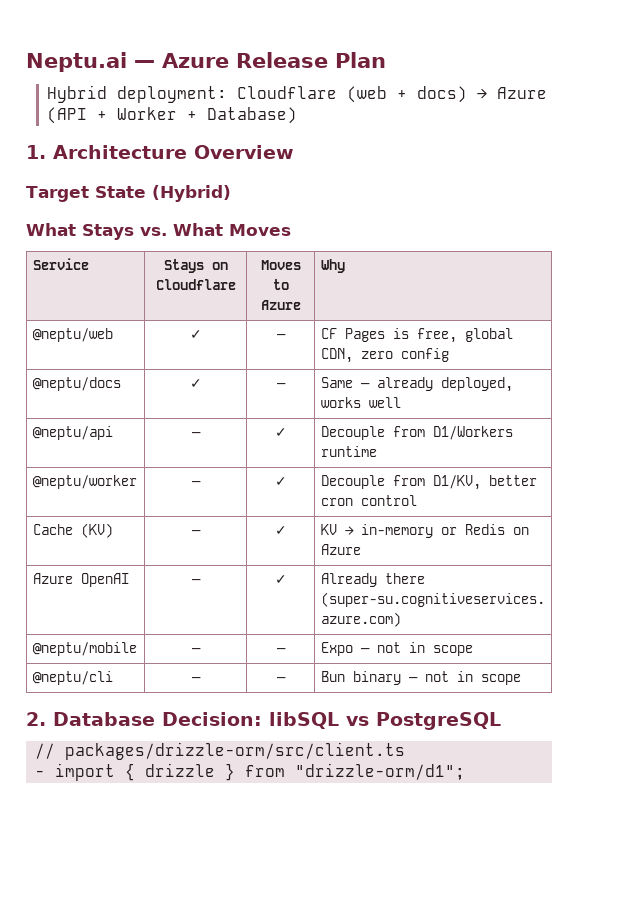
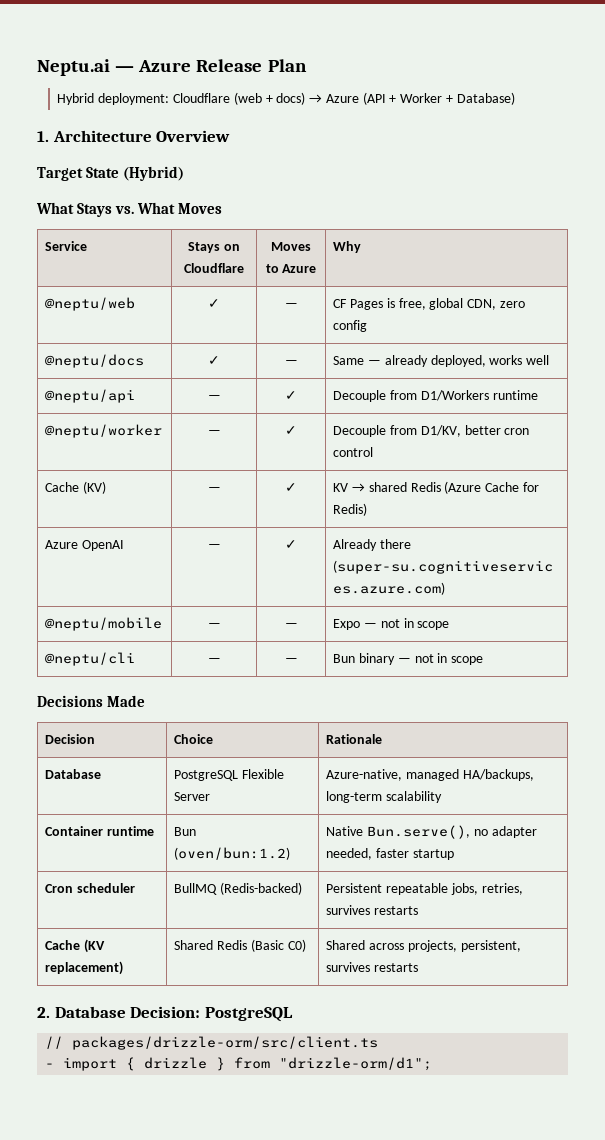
- Cache (KV) | — | ✓ | KV → in-memory or Redis on Azure
+ Cache (KV) | — | ✓ | KV → shared Redis (Azure Cache for Redis)
+ Decisions Made
+ Decision | Choice | Rationale
+ Database | PostgreSQL Flexible Server | Azure-native, managed HA/backups, long-term scalability
+ Container runtime | Bun (oven/bun:1.2) | Native Bun.serve(), no adapter needed, faster startup
+ Cron scheduler | BullMQ (Redis-backed) | Persistent repeatable jobs, retries, survives restarts
+ Cache (KV replacement) | Shared Redis (Basic C0) | Shared across projects, persistent, survives restarts
- 2. Database Decision: libSQL vs PostgreSQL
+ 2. Database Decision: PostgreSQL

